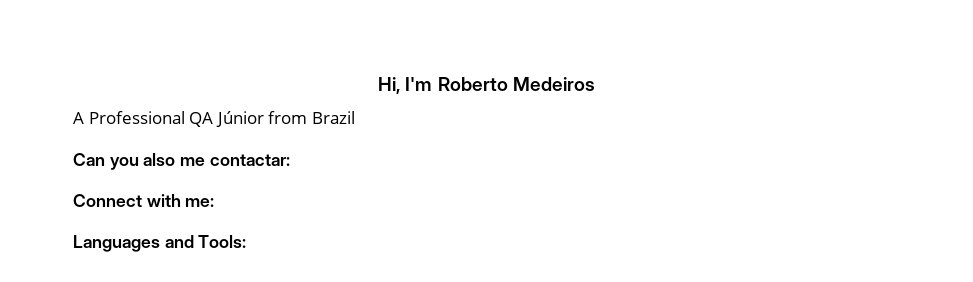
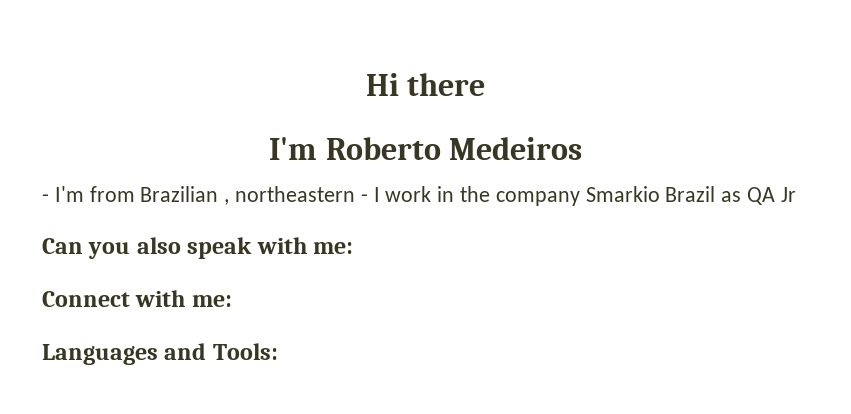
- Hi, I'm Roberto Medeiros
+ Hi there
+ I'm Roberto Medeiros
- A Professional QA Júnior from Brazil
+ - I'm from Brazilian , northeastern - I work in the company Smarkio Brazil as QA Jr
- Can you also me contactar:
+ Can you also speak with me:

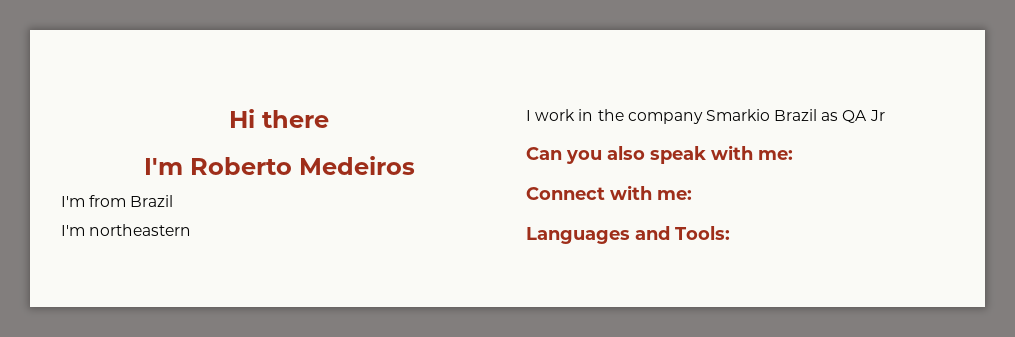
- - I'm from Brazilian , northeastern - I work in the company Smarkio Brazil as QA Jr
+ I'm from Brazil
+ I'm northeastern
+ I work in the company Smarkio Brazil as QA Jr

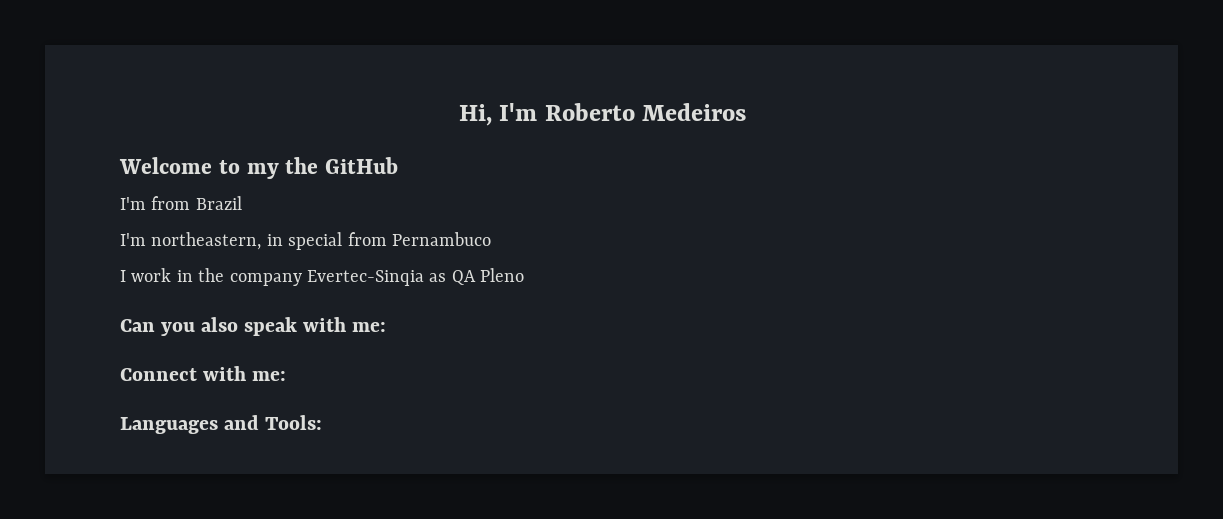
- Hi there
- I'm Roberto Medeiros
+ Hi, I'm Roberto Medeiros
+ Welcome to my the GitHub
- I'm northeastern
+ I'm northeastern, in special from Pernambuco
- I work in the company Smarkio Brazil as QA Jr
+ I work in the company Evertec-Sinqia as QA Pleno

